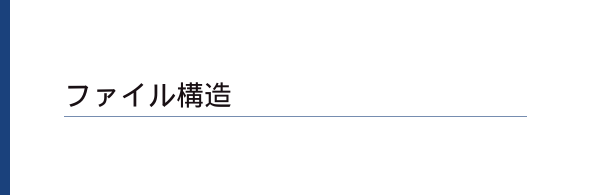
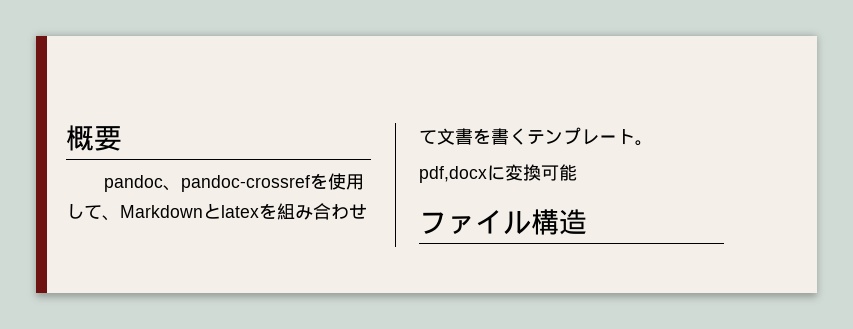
+ 概要
+ pandoc、pandoc-crossrefを使用して、Markdownとlatexを組み合わせて文書を書くテンプレート。
+ pdf,docxに変換可能

